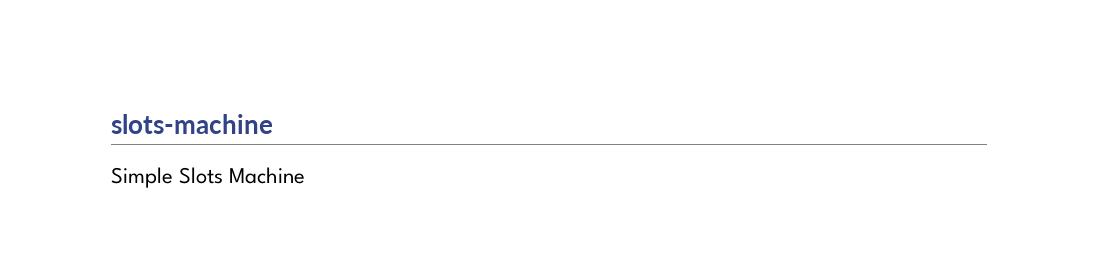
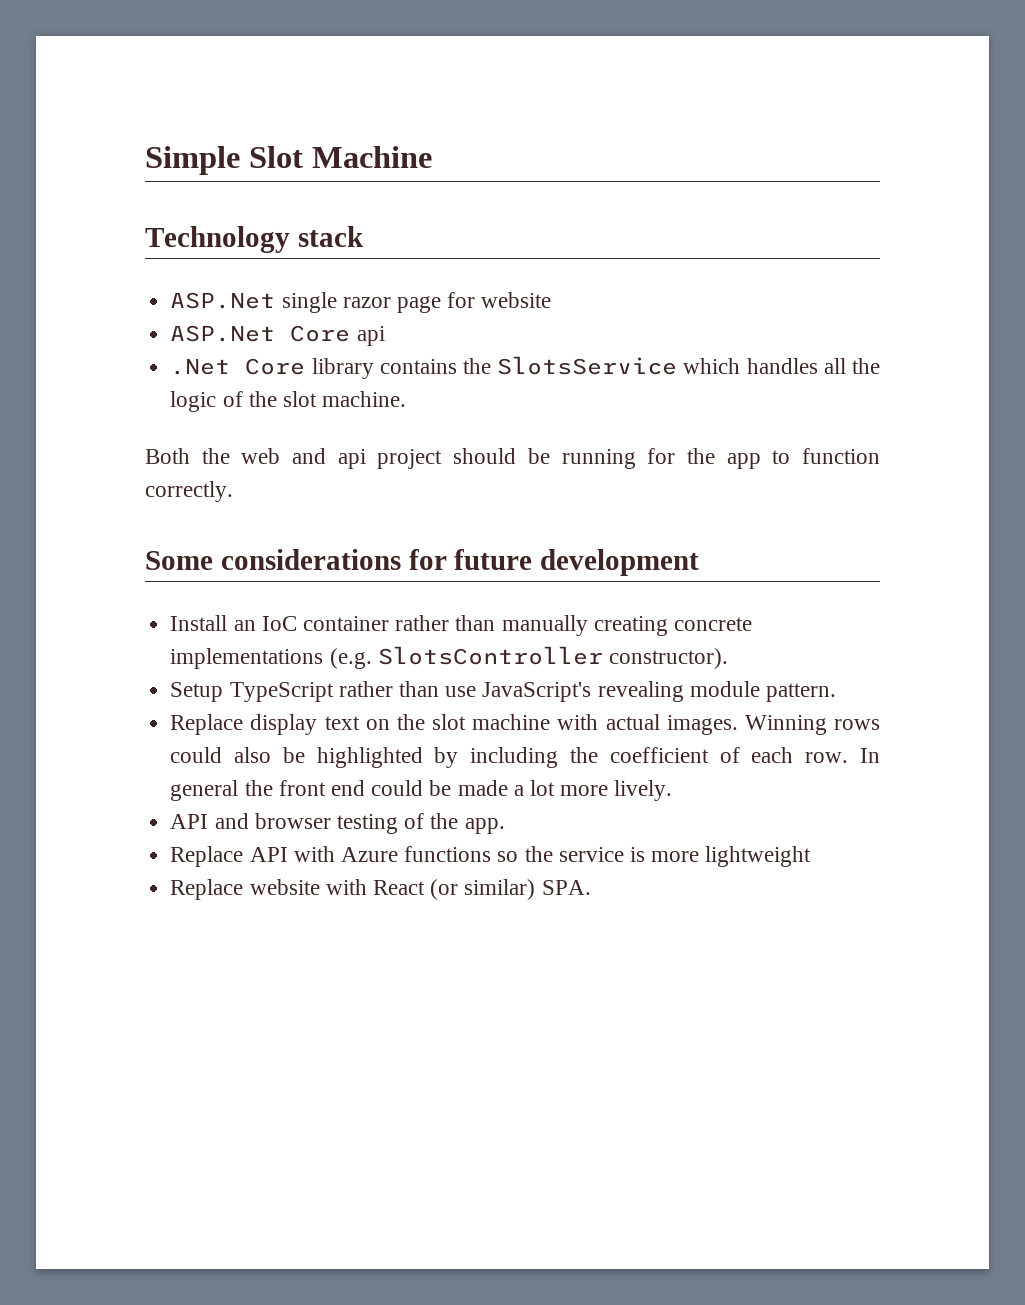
- slots-machine
- Simple Slots Machine
+ Simple Slot Machine
+ Technology stack
+ ASP.Net single razor page for website
+ ASP.Net Core api
+ .Net Core library contains the SlotsService which handles all the logic of the slot machine.
+ Both the web and api project should be running for the app to function correctly.
+ Some considerations for future development
+ Install an IoC container rather than manually creating concrete implementations (e.g. SlotsController constructor).
+ Setup TypeScript rather than use JavaScript's revealing module pattern.
+ Replace display text on the slot machine with actual images. Winning rows could also be highlighted by including the coefficient of each row. In general the front end could be made a lot more lively.
+ API and browser testing of the app.
+ Replace API with Azure functions so the service is more lightweight
+ Replace website with React (or similar) SPA.

